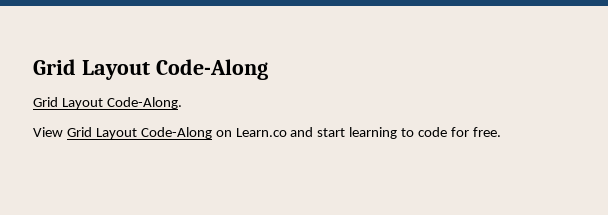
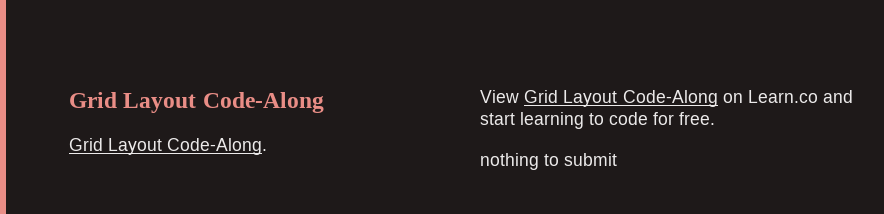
+ nothing to submit

